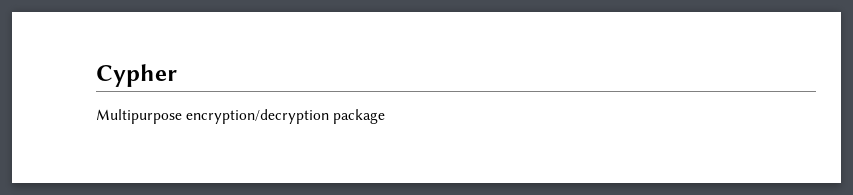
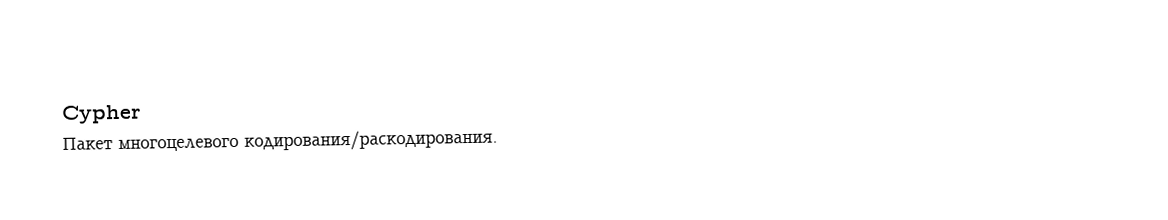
- Multipurpose encryption/decryption package
+ Пакет многоцелевого кодирования/раскодирования.

